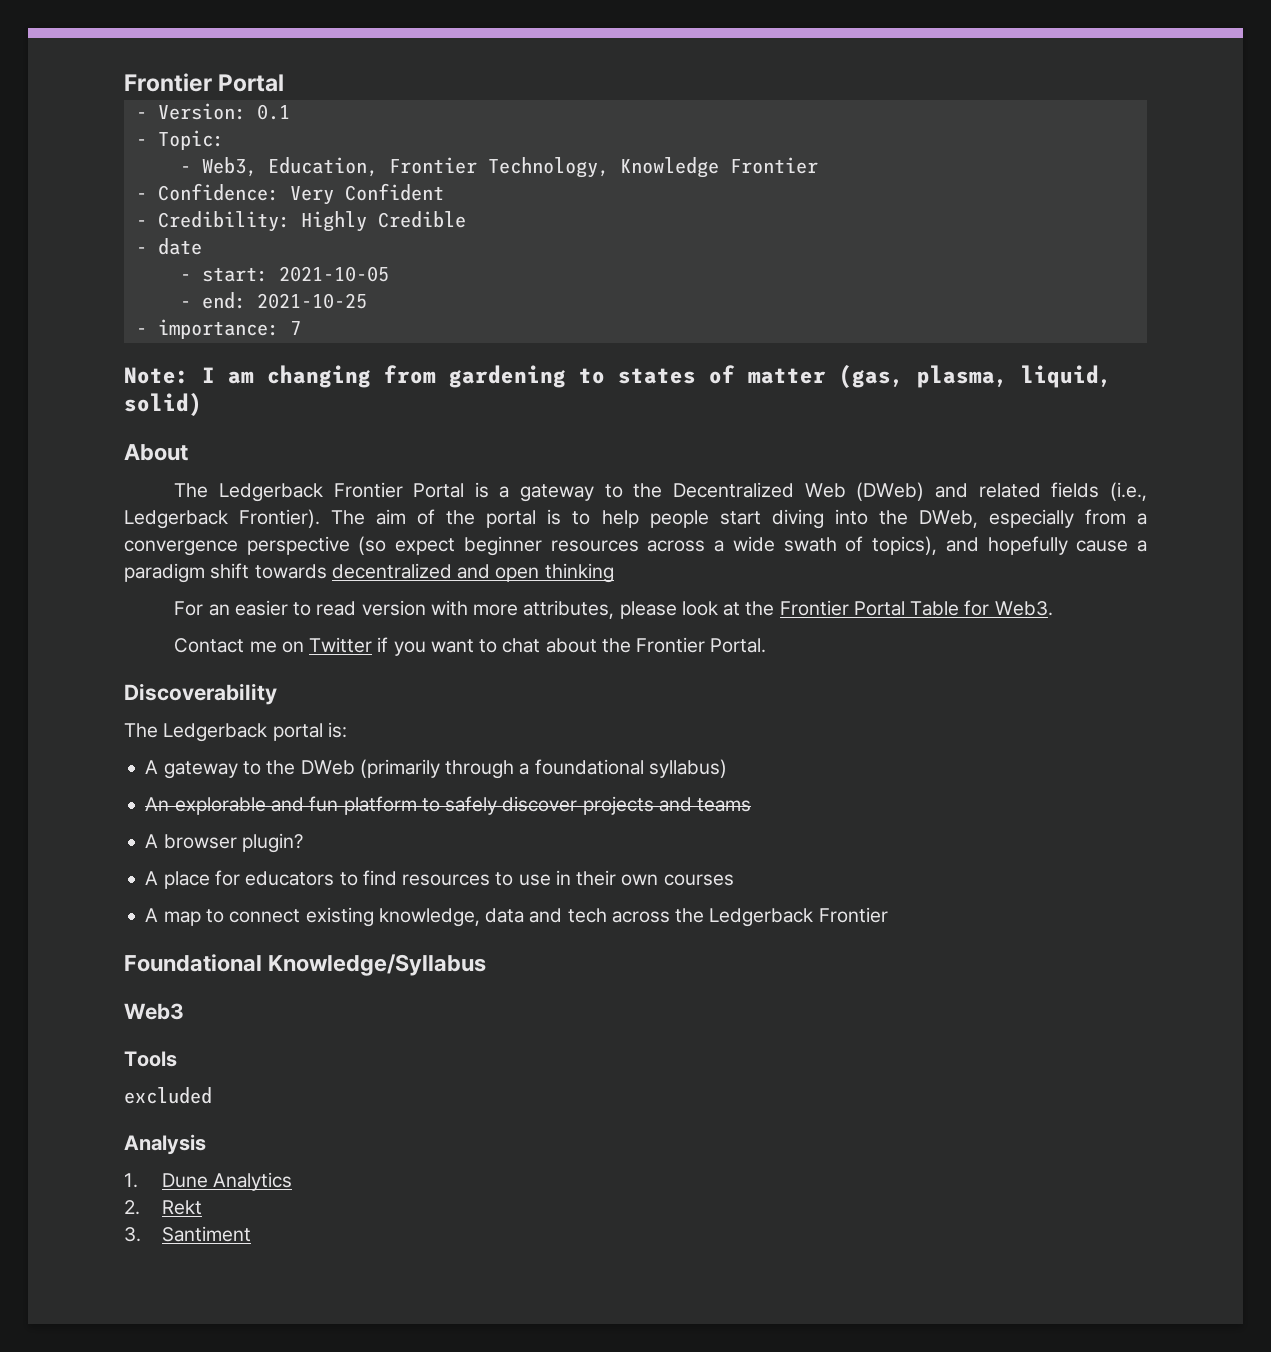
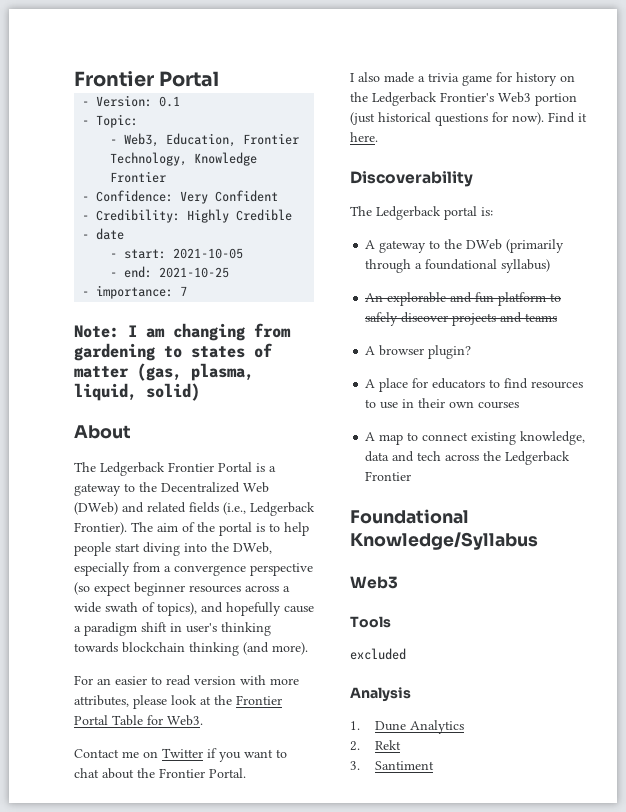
- The aim of the portal is to help people start diving into the DWeb, especially from a convergence perspective (so expect beginner resources across a wide swath of topics), and hopefully cause a paradigm shift towards decentralized and open thinking
+ The aim of the portal is to help people start diving into the DWeb, especially from a convergence perspective (so expect beginner resources across a wide swath of topics), and hopefully cause a paradigm shift in user's thinking towards blockchain thinking (and more).
+ I also made a trivia game for history on the Ledgerback Frontier's Web3 portion (just historical questions for now). Find it here.

